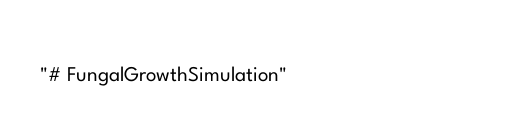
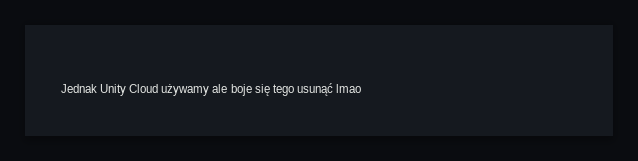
- "# FungalGrowthSimulation"
+ Jednak Unity Cloud używamy ale boje się tego usunąć lmao

